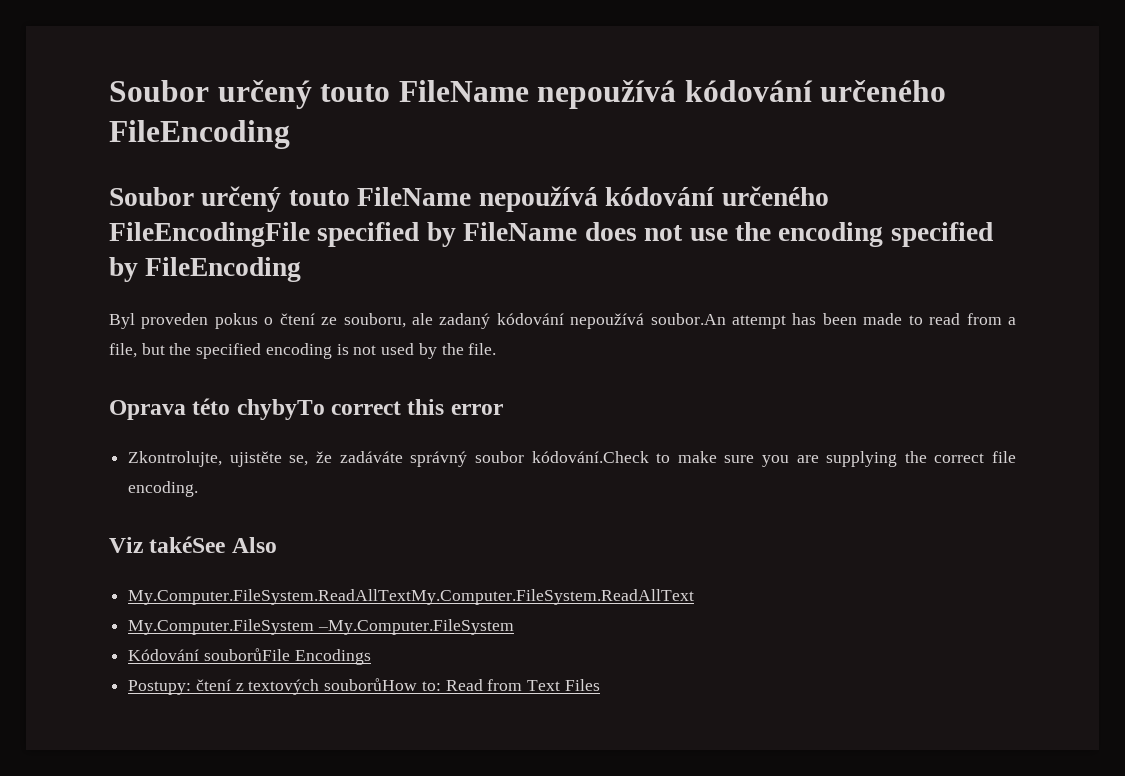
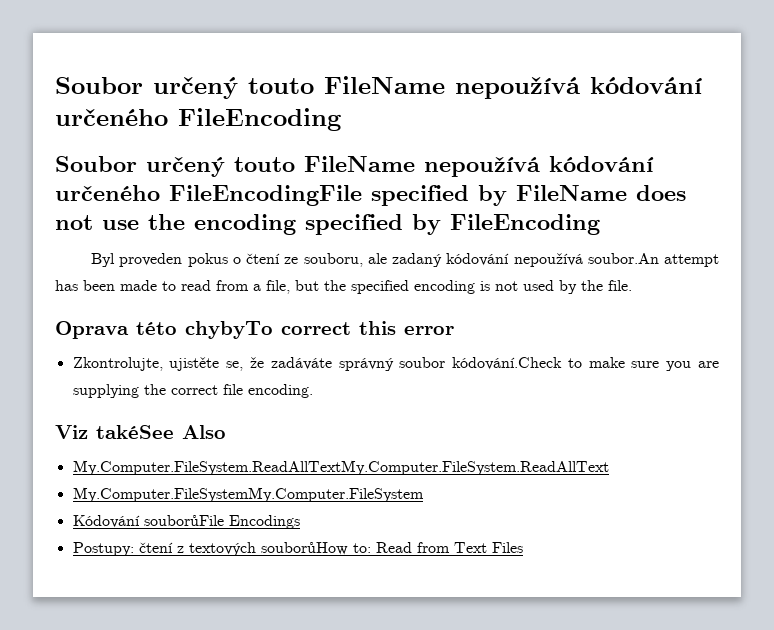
- My.Computer.FileSystem –My.Computer.FileSystem
+ My.Computer.FileSystemMy.Computer.FileSystem

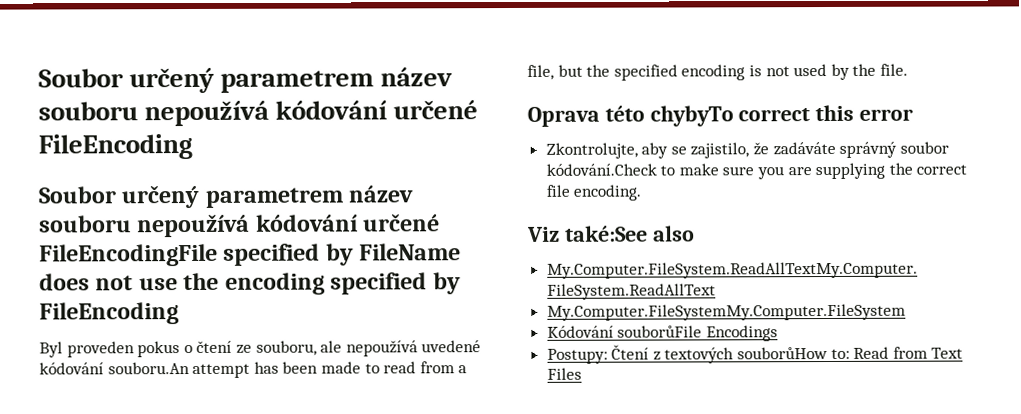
- Soubor určený touto FileName nepoužívá kódování určeného FileEncoding
+ Soubor určený parametrem název souboru nepoužívá kódování určené FileEncoding
- Soubor určený touto FileName nepoužívá kódování určeného FileEncodingFile specified by FileName does not use the encoding specified by FileEncoding
+ Soubor určený parametrem název souboru nepoužívá kódování určené FileEncodingFile specified by FileName does not use the encoding specified by FileEncoding
- Byl proveden pokus o čtení ze souboru, ale zadaný kódování nepoužívá soubor.An attempt has been made to read from a file, but the specified encoding is not used by the file.
+ Byl proveden pokus o čtení ze souboru, ale nepoužívá uvedené kódování souboru.An attempt has been made to read from a file, but the specified encoding is not used by the file.
- Zkontrolujte, ujistěte se, že zadáváte správný soubor kódování.Check to make sure you are supplying the correct file encoding.
+ Zkontrolujte, aby se zajistilo, že zadáváte správný soubor kódování.Check to make sure you are supplying the correct file encoding.
- Viz takéSee Also
+ Viz také:See also
- Postupy: čtení z textových souborůHow to: Read from Text Files
+ Postupy: Čtení z textových souborůHow to: Read from Text Files

